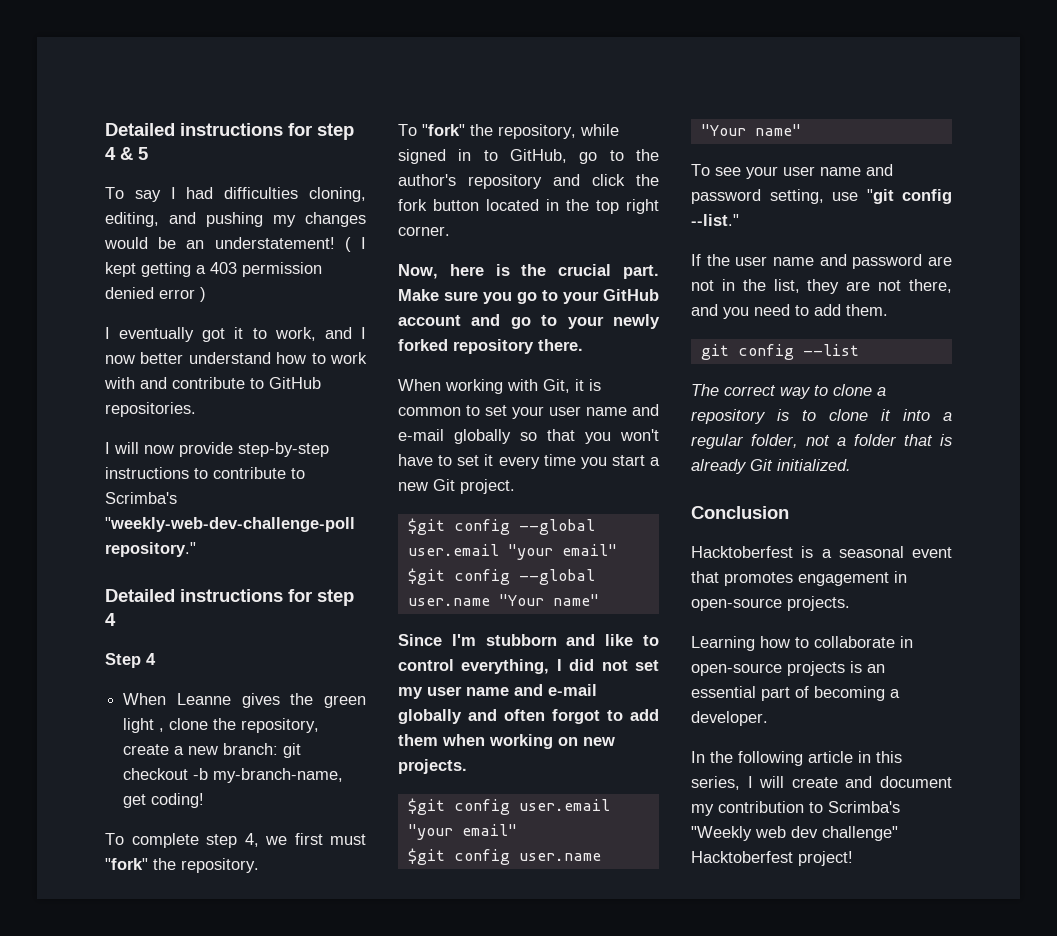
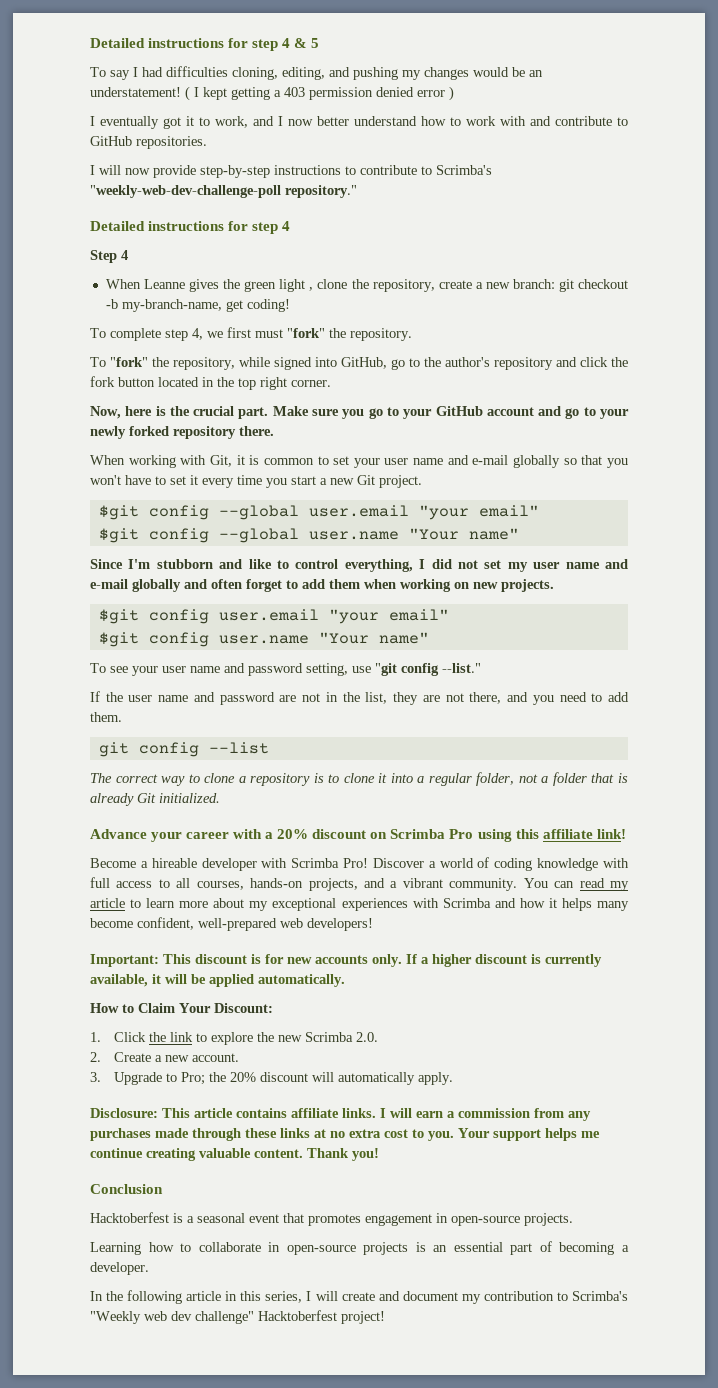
- To "fork" the repository, while signed in to GitHub, go to the author's repository and click the fork button located in the top right corner.
+ To "fork" the repository, while signed into GitHub, go to the author's repository and click the fork button located in the top right corner.
- Since I'm stubborn and like to control everything, I did not set my user name and e-mail globally and often forgot to add them when working on new projects.
+ Since I'm stubborn and like to control everything, I did not set my user name and e-mail globally and often forget to add them when working on new projects.
+ Advance your career with a 20% discount on Scrimba Pro using this affiliate link!
+ Become a hireable developer with Scrimba Pro! Discover a world of coding knowledge with full access to all courses, hands-on projects, and a vibrant community. You can read my article to learn more about my exceptional experiences with Scrimba and how it helps many become confident, well-prepared web developers!
+ Important: This discount is for new accounts only. If a higher discount is currently available, it will be applied automatically.
+ How to Claim Your Discount:
+ 1. Click the link to explore the new Scrimba 2.0.
+ 2. Create a new account.
+ 3. Upgrade to Pro; the 20% discount will automatically apply.
+ Disclosure: This article contains affiliate links. I will earn a commission from any purchases made through these links at no extra cost to you. Your support helps me continue creating valuable content. Thank you!

